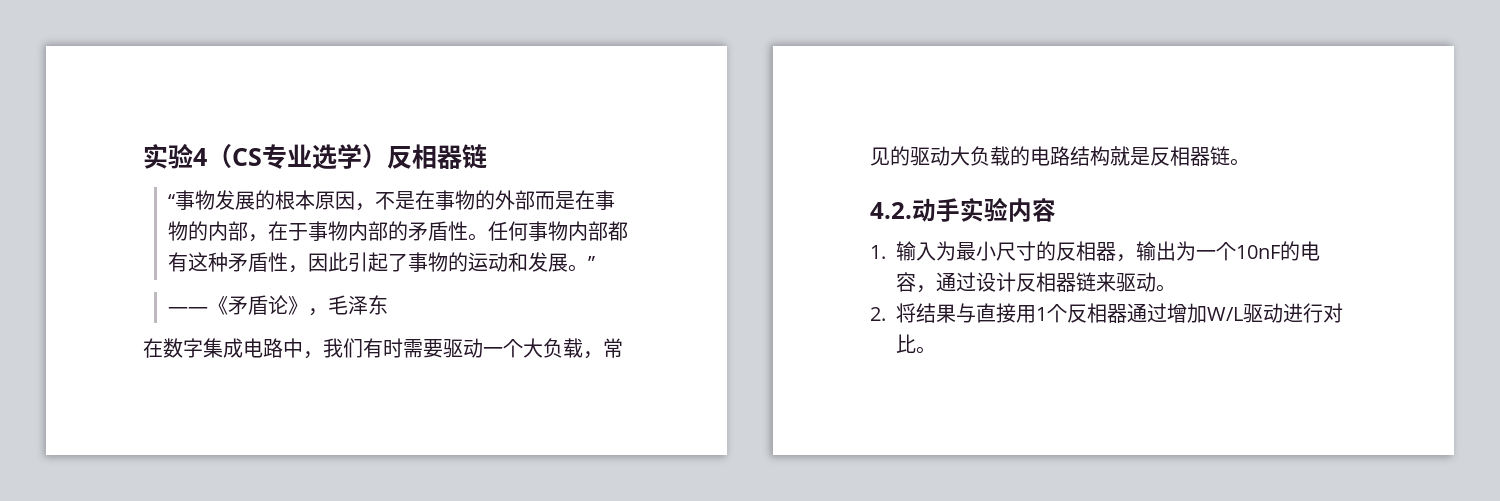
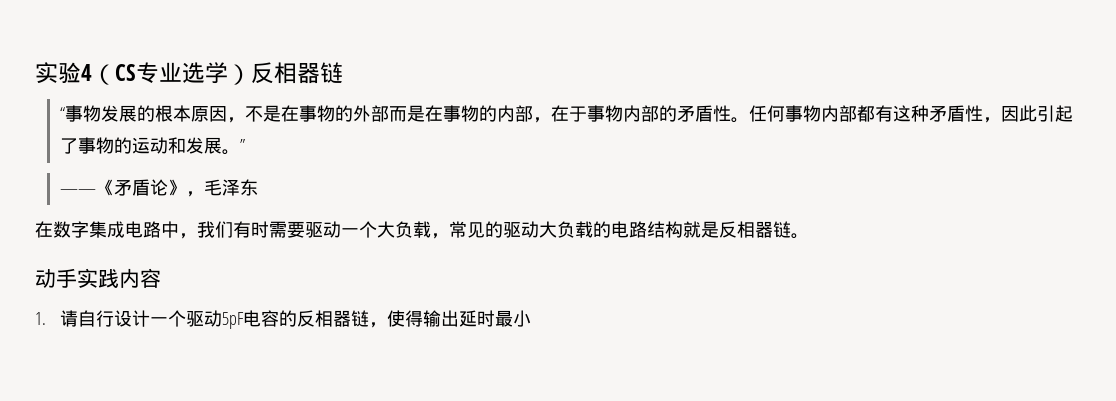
- 4.2.动手实验内容
+ 动手实践内容
- 1.输入为最小尺寸的反相器，输出为一个10nF的电容，通过设计反相器链来驱动。
- 2.将结果与直接用1个反相器通过增加W/L驱动进行对比。
+ 1.请自行设计一个驱动5pF电容的反相器链，使得输出延时最小

